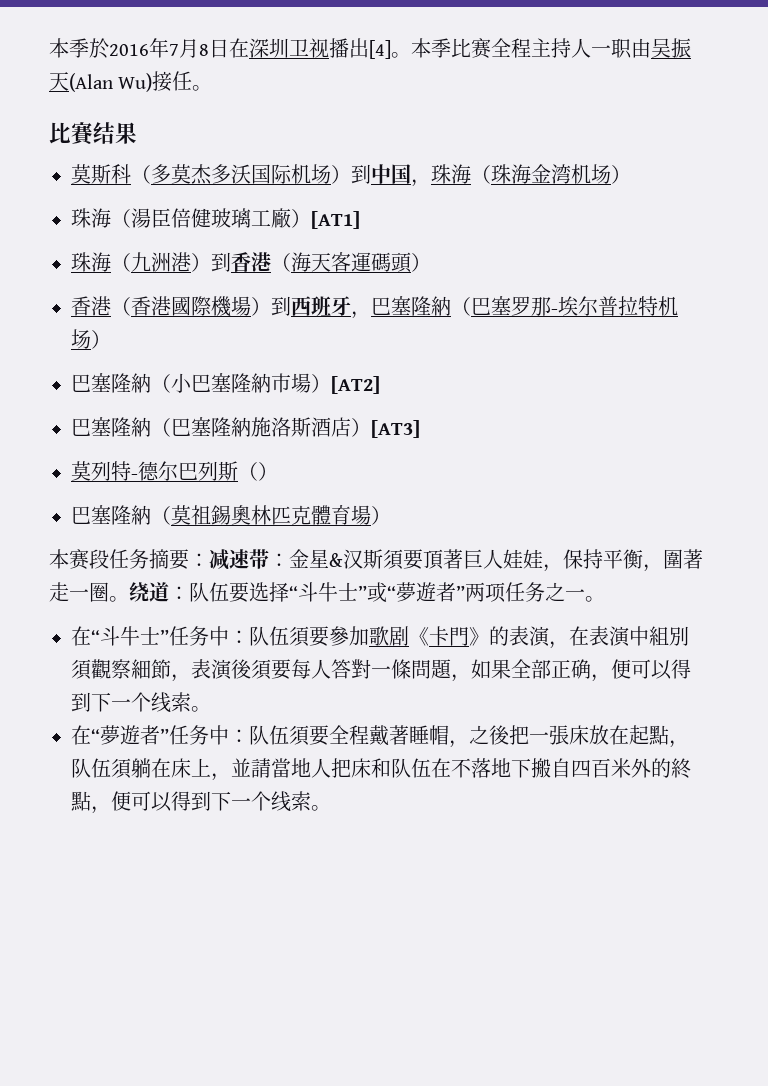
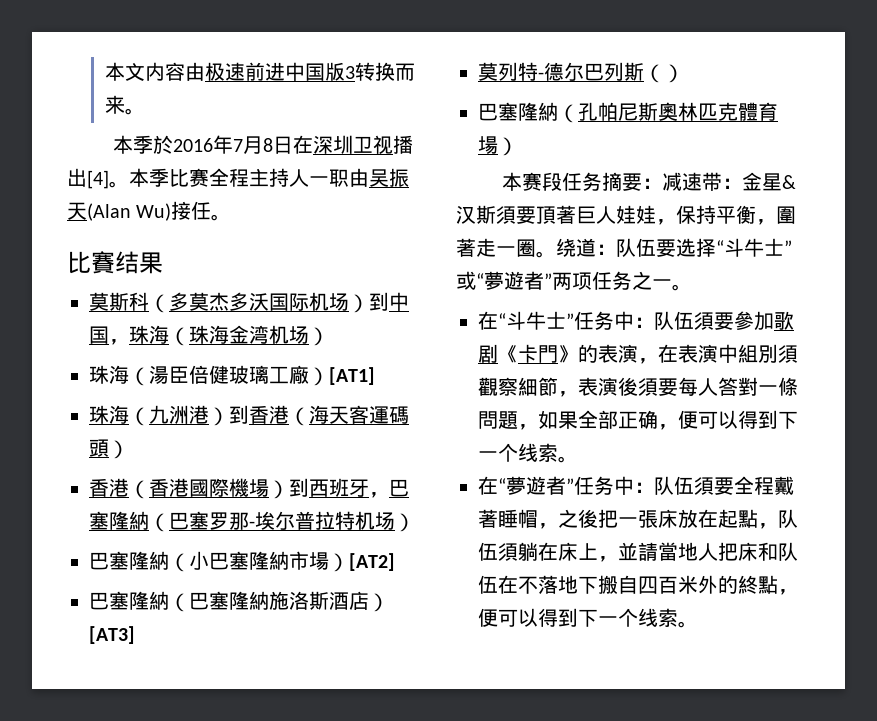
+ 本文内容由极速前进中国版3转换而来。
- 巴塞隆納（莫祖錫奧林匹克體育場）
+ 巴塞隆納（孔帕尼斯奧林匹克體育場）

